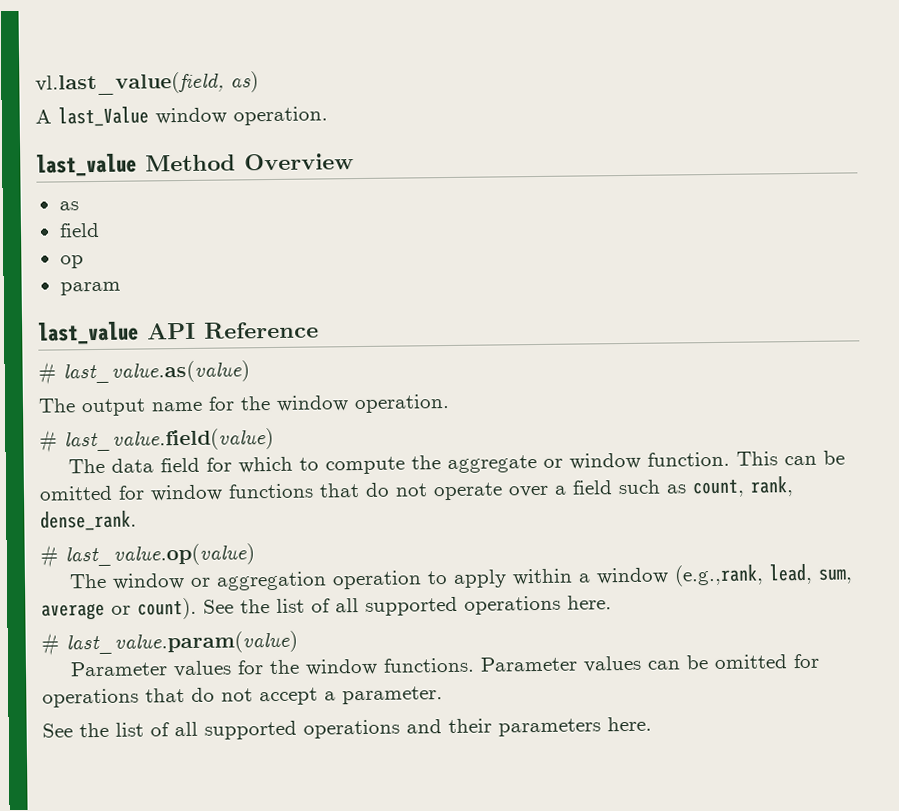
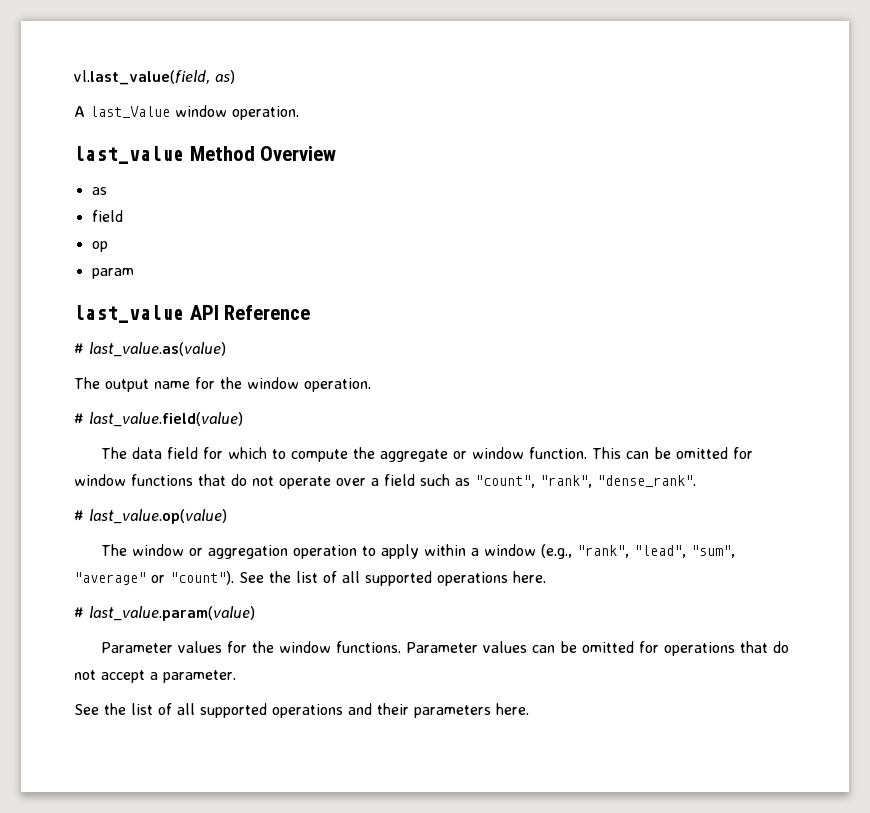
- This can be omitted for window functions that do not operate over a field such as count, rank, dense_rank.
+ This can be omitted for window functions that do not operate over a field such as "count", "rank", "dense_rank".
- The window or aggregation operation to apply within a window (e.g.,rank, lead, sum, average or count).
+ The window or aggregation operation to apply within a window (e.g., "rank", "lead", "sum", "average" or "count").

